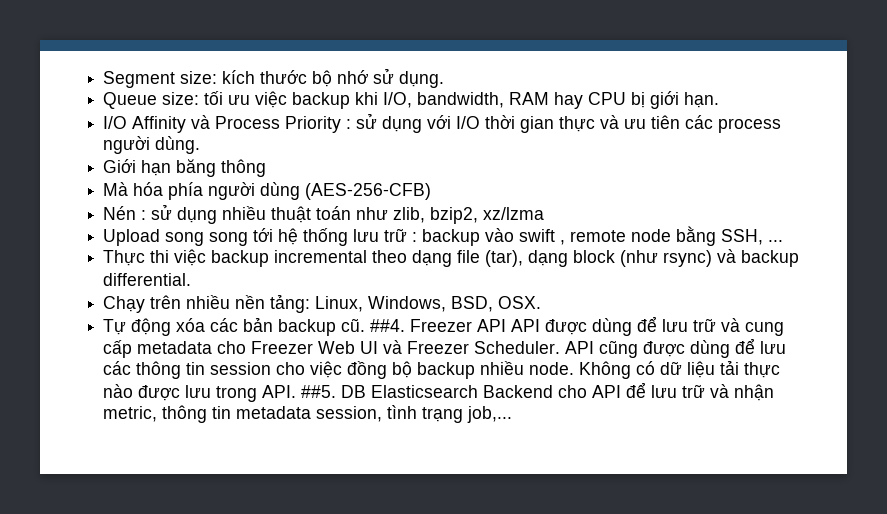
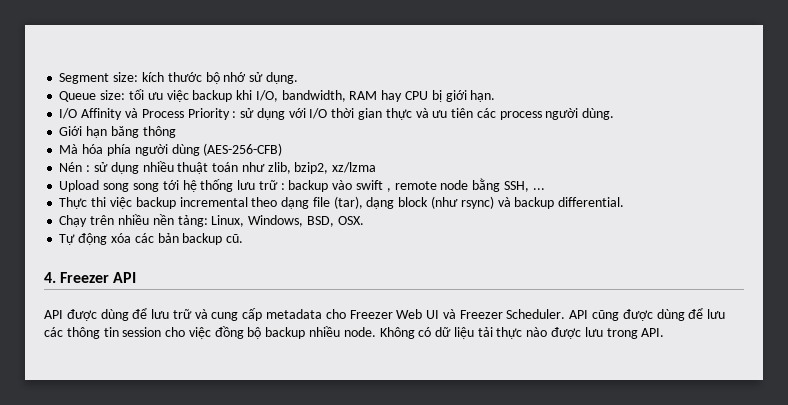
- Tự động xóa các bản backup cũ. ##4. Freezer API API được dùng để lưu trữ và cung cấp metadata cho Freezer Web UI và Freezer Scheduler.
+ Tự động xóa các bản backup cũ.
+ 4. Freezer API
+ API được dùng để lưu trữ và cung cấp metadata cho Freezer Web UI và Freezer Scheduler.
- Không có dữ liệu tải thực nào được lưu trong API. ##5. DB Elasticsearch Backend cho API để lưu trữ và nhận metric, thông tin metadata session, tình trạng job,...
+ Không có dữ liệu tải thực nào được lưu trong API.

